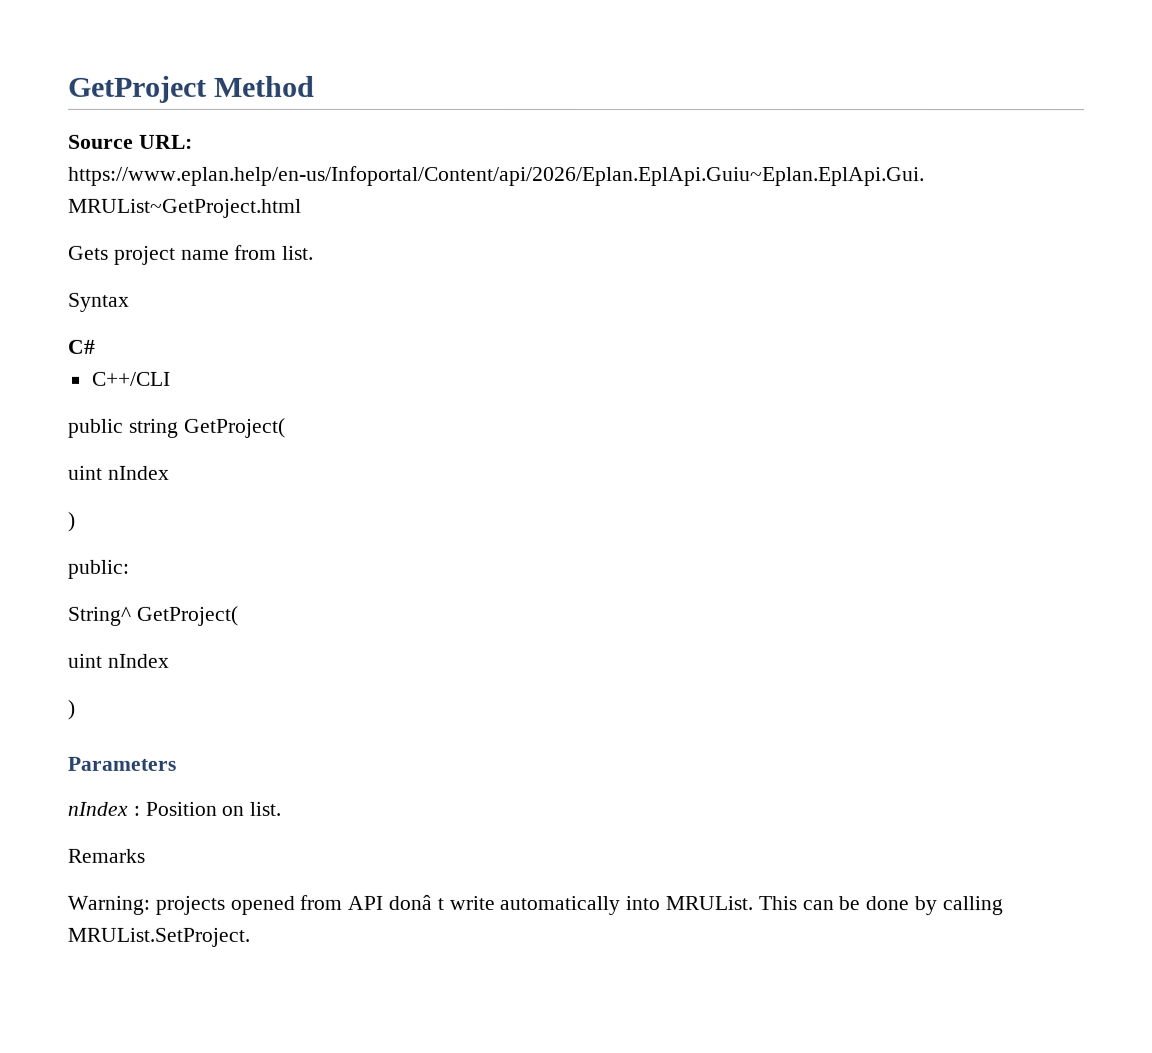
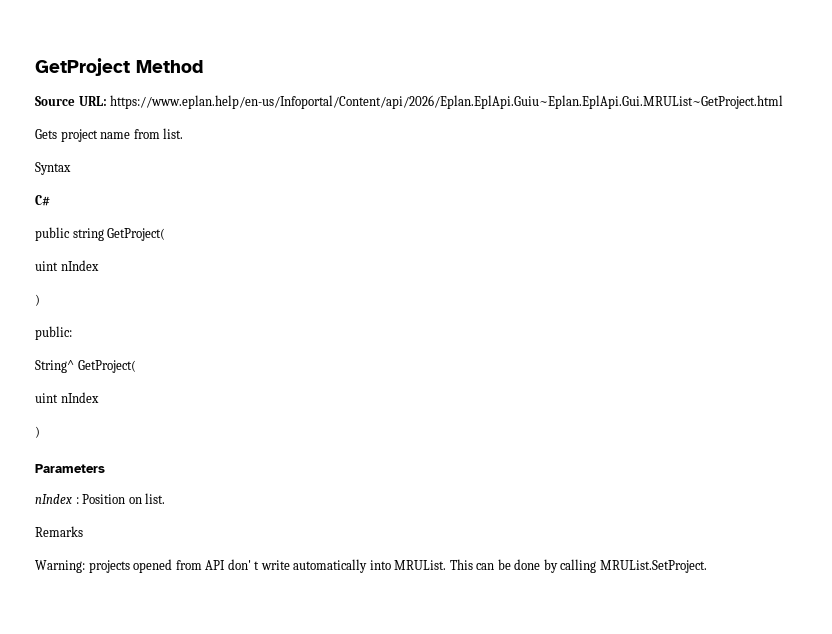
- C++/CLI
- Warning: projects opened from API donâ t write automatically into MRUList.
+ Warning: projects opened from API don' t write automatically into MRUList.

